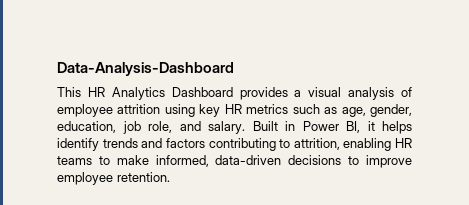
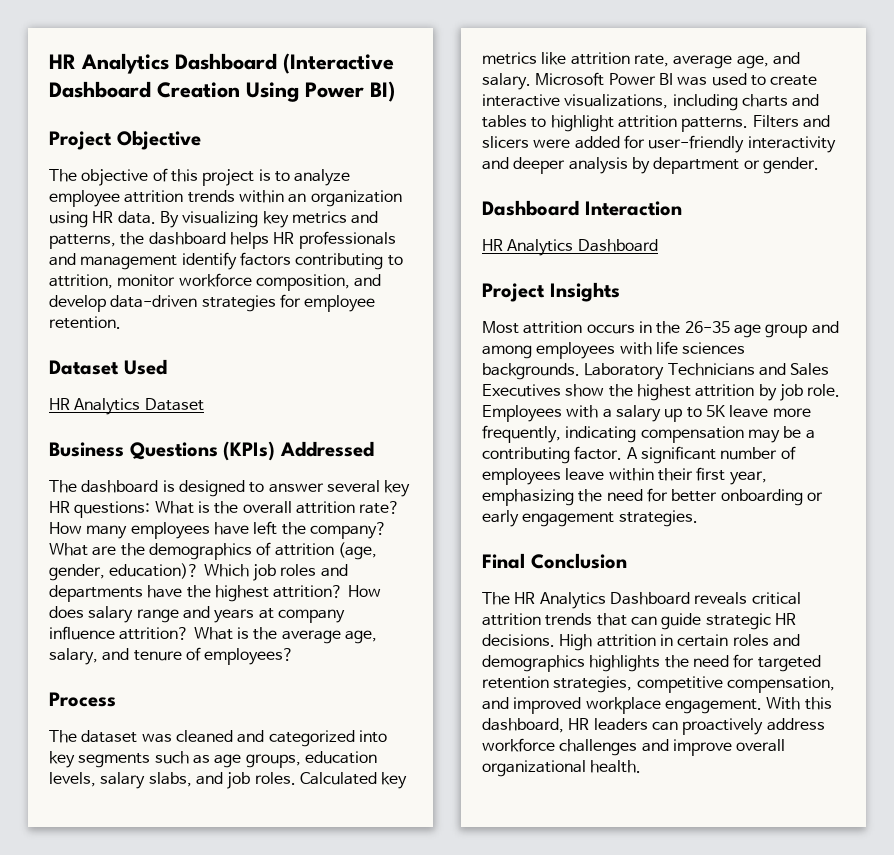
- Data-Analysis-Dashboard
- This HR Analytics Dashboard provides a visual analysis of employee attrition using key HR metrics such as age, gender, education, job role, and salary. Built in Power BI, it helps identify trends and factors contributing to attrition, enabling HR teams to make informed, data-driven decisions to improve employee retention.
+ HR Analytics Dashboard (Interactive Dashboard Creation Using Power BI)
+ Project Objective
+ The objective of this project is to analyze employee attrition trends within an organization using HR data. By visualizing key metrics and patterns, the dashboard helps HR professionals and management identify factors contributing to attrition, monitor workforce composition, and develop data-driven strategies for employee retention.
+ Dataset Used
+ HR Analytics Dataset
+ Business Questions (KPIs) Addressed
+ The dashboard is designed to answer several key HR questions: What is the overall attrition rate? How many employees have left the company? What are the demographics of attrition (age, gender, education)? Which job roles and departments have the highest attrition? How does salary range and years at company influence attrition? What is the average age, salary, and tenure of employees?
+ Process
+ The dataset was cleaned and categorized into key segments such as age groups, education levels, salary slabs, and job roles. Calculated key metrics like attrition rate, average age, and salary. Microsoft Power BI was used to create interactive visualizations, including charts and tables to highlight attrition patterns. Filters and slicers were added for user-friendly interactivity and deeper analysis by department or gender.
+ Dashboard Interaction
+ HR Analytics Dashboard
+ Project Insights
+ Most attrition occurs in the 26-35 age group and among employees with life sciences backgrounds. Laboratory Technicians and Sales Executives show the highest attrition by job role. Employees with a salary up to 5K leave more frequently, indicating compensation may be a contributing factor. A significant number of employees leave within their first year, emphasizing the need for better onboarding or early engagement strategies.
+ Final Conclusion
+ The HR Analytics Dashboard reveals critical attrition trends that can guide strategic HR decisions. High attrition in certain roles and demographics highlights the need for targeted retention strategies, competitive compensation, and improved workplace engagement. With this dashboard, HR leaders can proactively address workforce challenges and improve overall organizational health.

